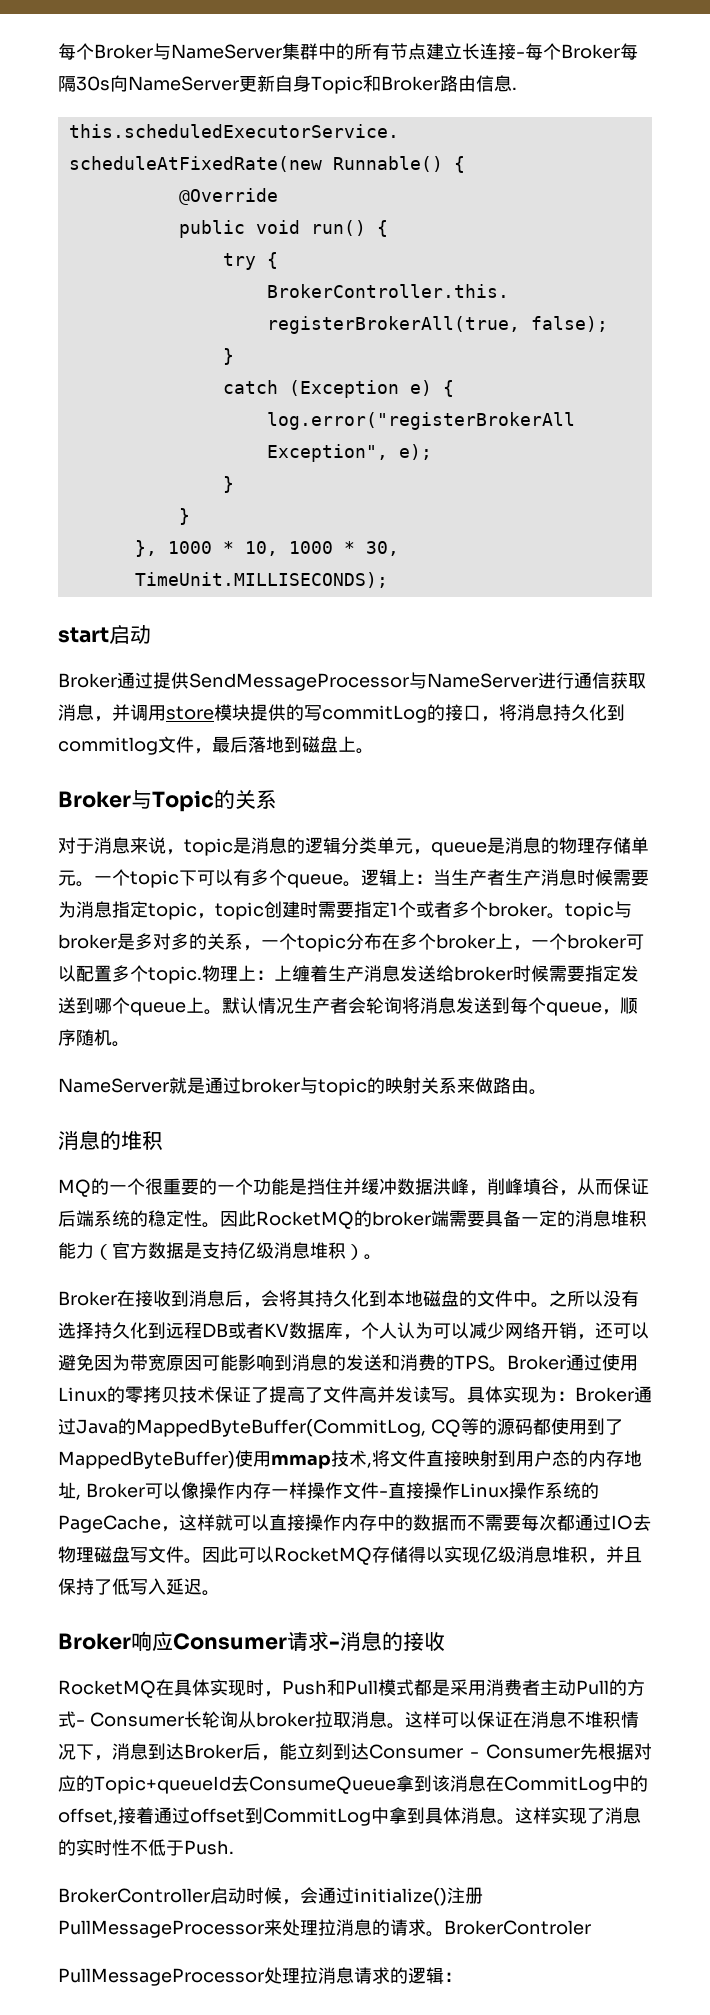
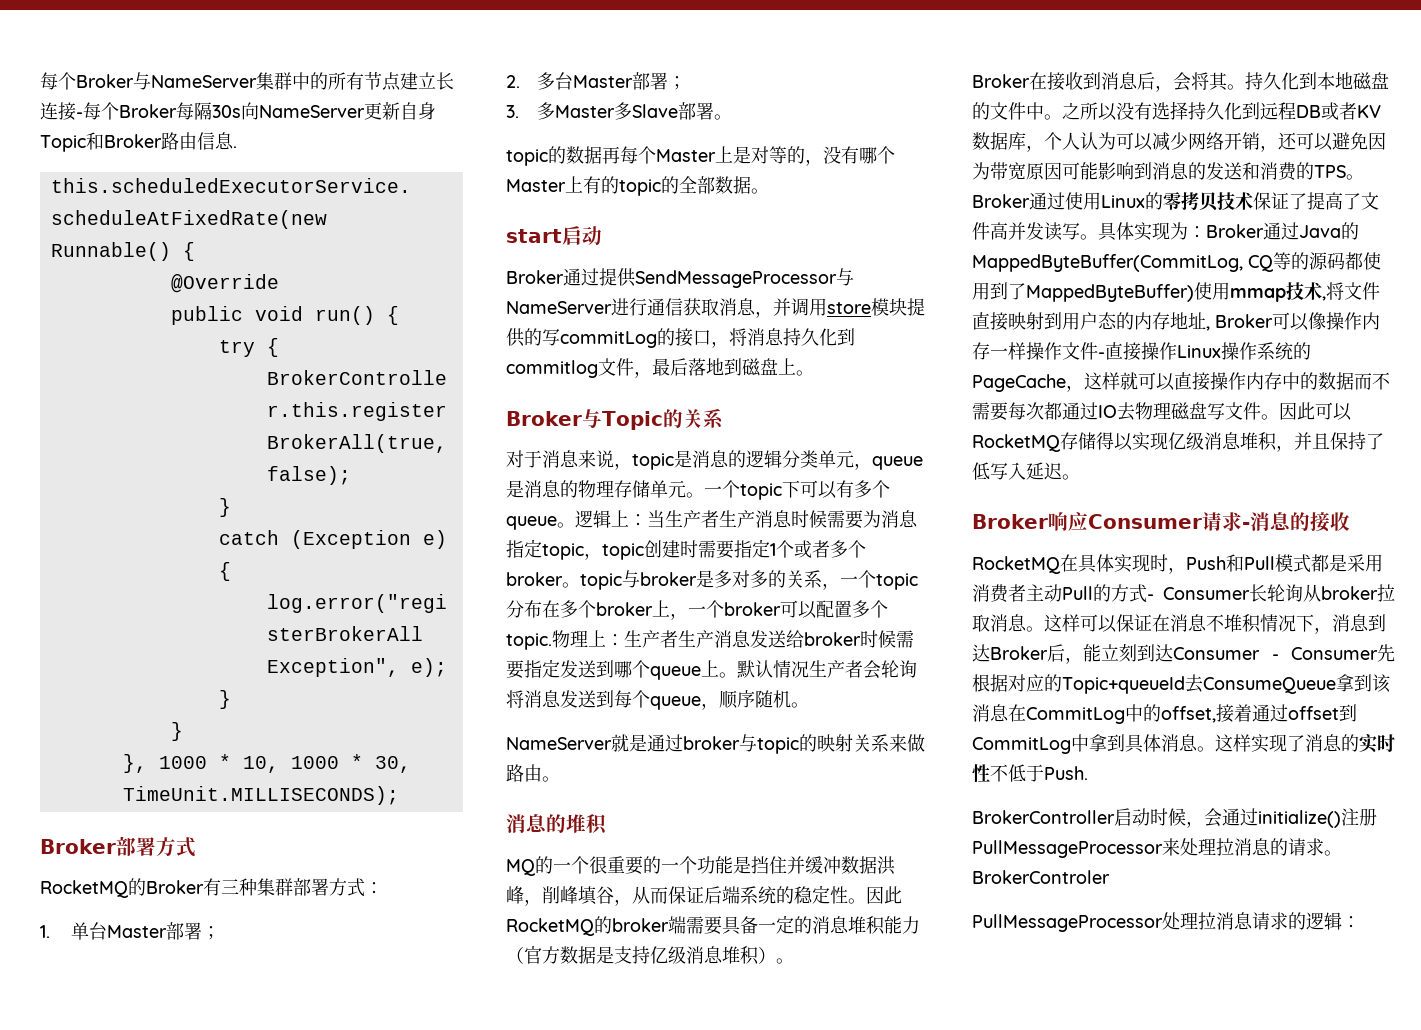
+ Broker部署方式
+ RocketMQ的Broker有三种集群部署方式：
+ 1.单台Master部署；
+ 2.多台Master部署；
+ 3.多Master多Slave部署。
+ topic的数据再每个Master上是对等的，没有哪个Master上有的topic的全部数据。
- 物理上：上缠着生产消息发送给broker时候需要指定发送到哪个queue上。
+ 物理上：生产者生产消息发送给broker时候需要指定发送到哪个queue上。
- Broker在接收到消息后，会将其持久化到本地磁盘的文件中。
+ Broker在接收到消息后，会将其。持久化到本地磁盘的文件中。

